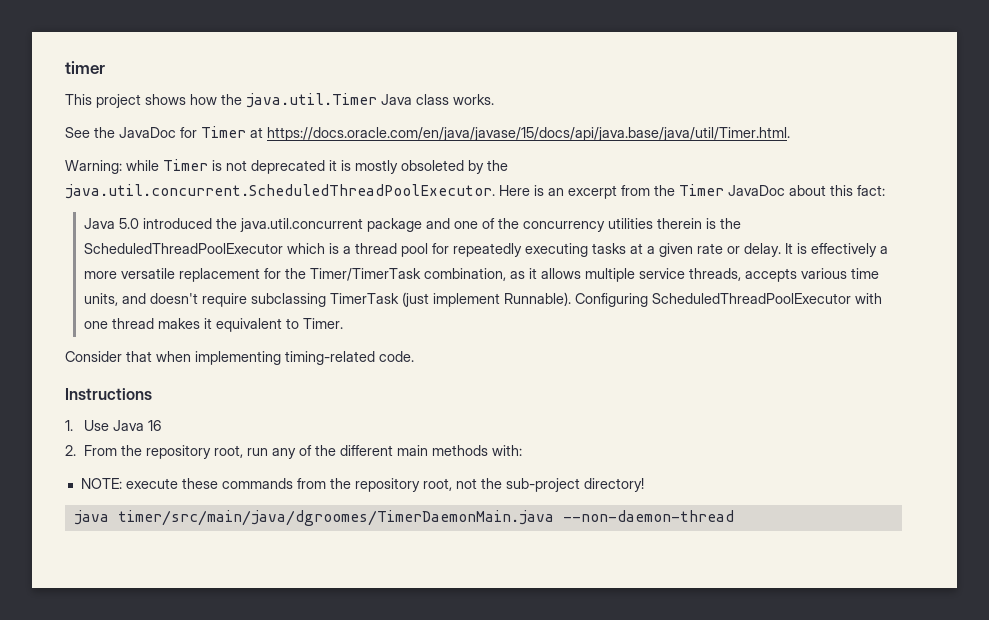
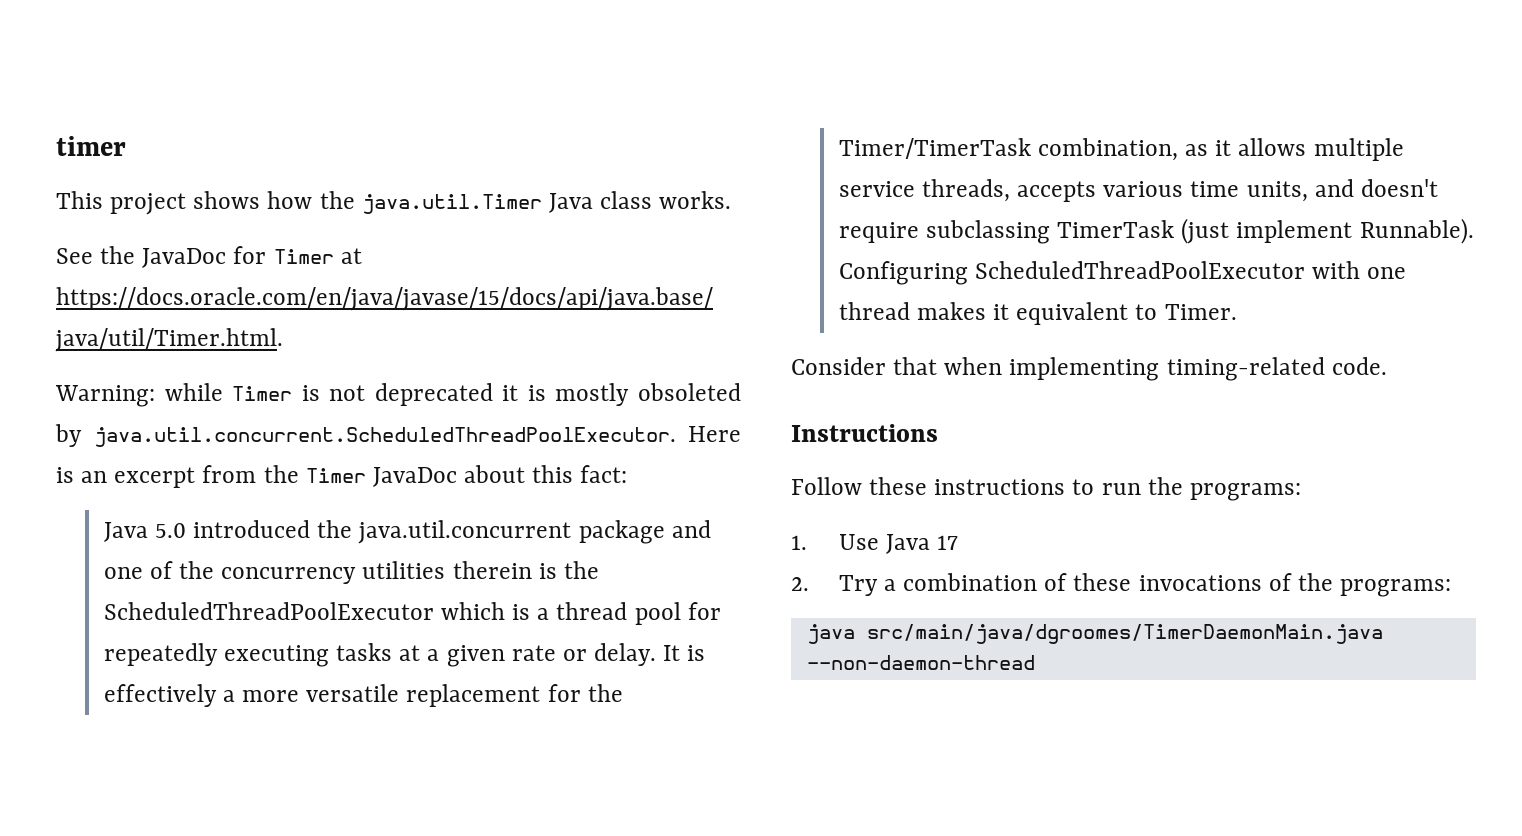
- Warning: while Timer is not deprecated it is mostly obsoleted by the java.util.concurrent.ScheduledThreadPoolExecutor. Here is an excerpt from the Timer JavaDoc about this fact:
+ Warning: while Timer is not deprecated it is mostly obsoleted by java.util.concurrent.ScheduledThreadPoolExecutor. Here is an excerpt from the Timer JavaDoc about this fact:
+ Follow these instructions to run the programs:
- 1. Use Java 16
+ 1. Use Java 17
- 2. From the repository root, run any of the different main methods with:
- NOTE: execute these commands from the repository root, not the sub-project directory!
+ 2. Try a combination of these invocations of the programs:
- java timer/src/main/java/dgroomes/TimerDaemonMain.java --non-daemon-thread
+ java src/main/java/dgroomes/TimerDaemonMain.java --non-daemon-thread

